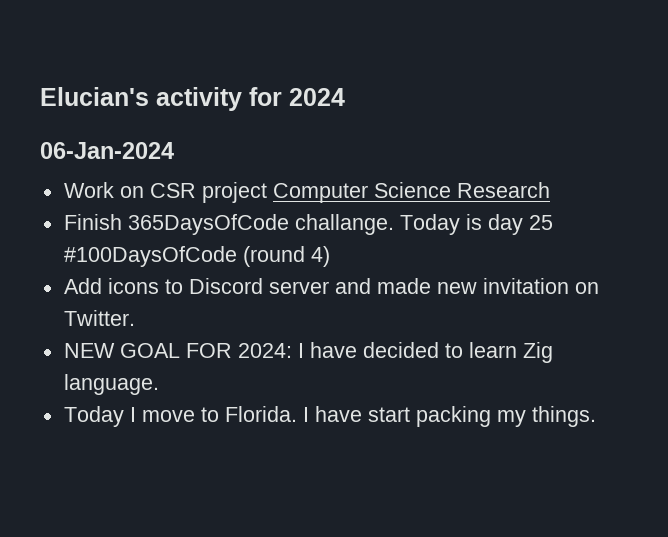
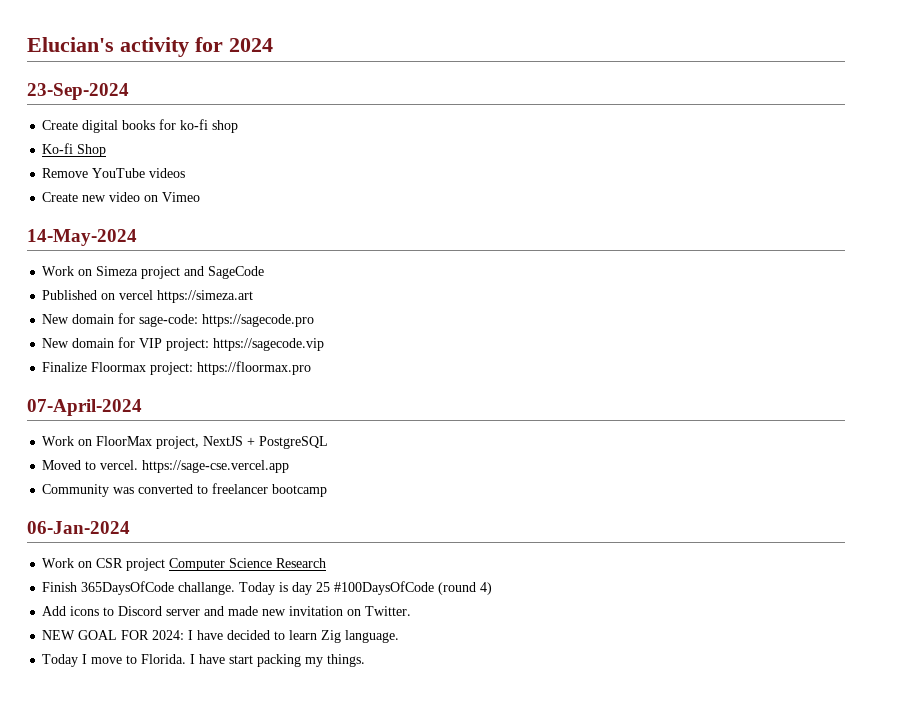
+ 23-Sep-2024
+ Create digital books for ko-fi shop
+ Ko-fi Shop
+ Remove YouTube videos
+ Create new video on Vimeo
+ 14-May-2024
+ Work on Simeza project and SageCode
+ Published on vercel https://simeza.art
+ New domain for sage-code: https://sagecode.pro
+ New domain for VIP project: https://sagecode.vip
+ Finalize Floormax project: https://floormax.pro
+ 07-April-2024
+ Work on FloorMax project, NextJS + PostgreSQL
+ Moved to vercel. https://sage-cse.vercel.app
+ Community was converted to freelancer bootcamp

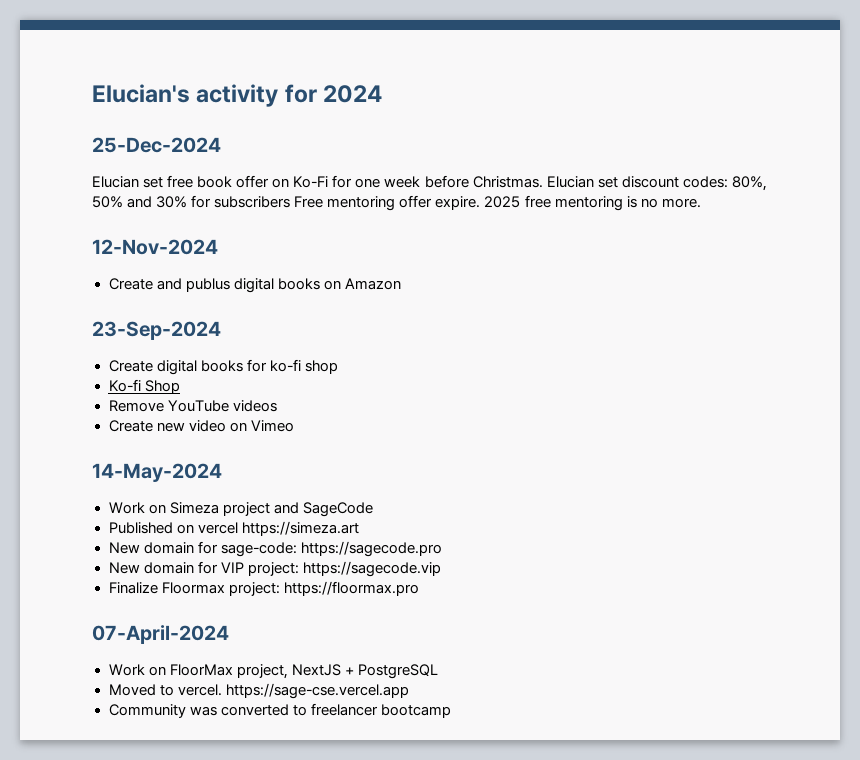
+ 25-Dec-2024
+ Elucian set free book offer on Ko-Fi for one week before Christmas. Elucian set discount codes: 80%, 50% and 30% for subscribers Free mentoring offer expire. 2025 free mentoring is no more.
+ 12-Nov-2024
+ Create and publus digital books on Amazon
- 06-Jan-2024
- Work on CSR project Computer Science Research
- Finish 365DaysOfCode challange. Today is day 25 #100DaysOfCode (round 4)
- Add icons to Discord server and made new invitation on Twitter.
- NEW GOAL FOR 2024: I have decided to learn Zig language.
- Today I move to Florida. I have start packing my things.

